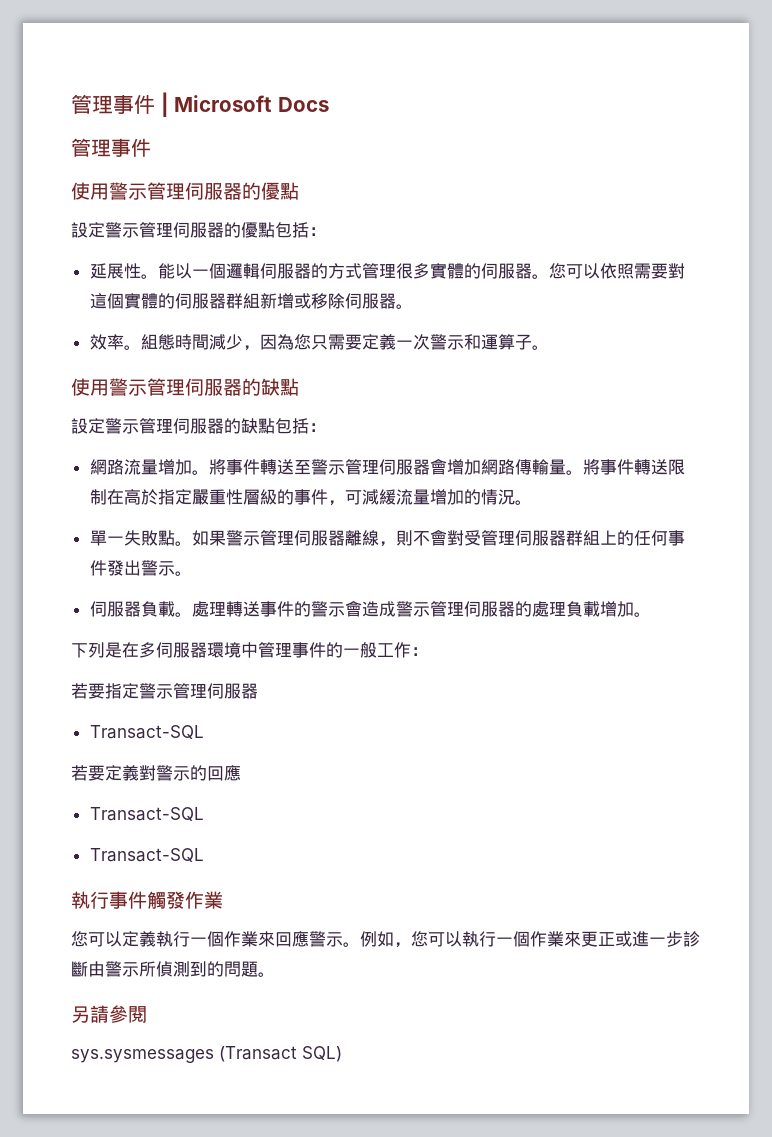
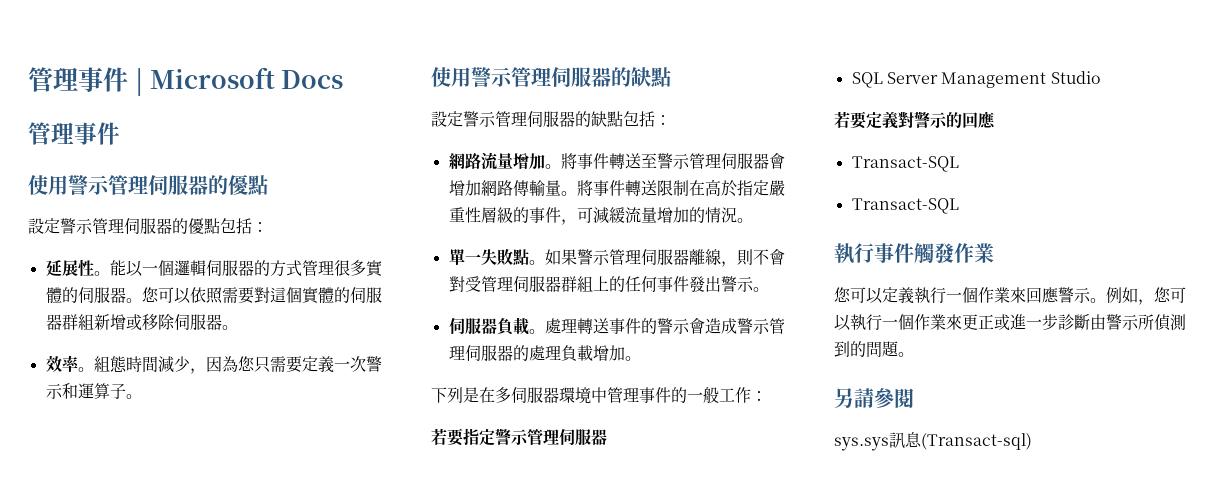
  若要指定警示管理伺服器
- Transact-SQL
+ SQL Server Management Studio
- sys.sysmessages (Transact SQL)
+ sys.sys訊息(Transact-sql)

